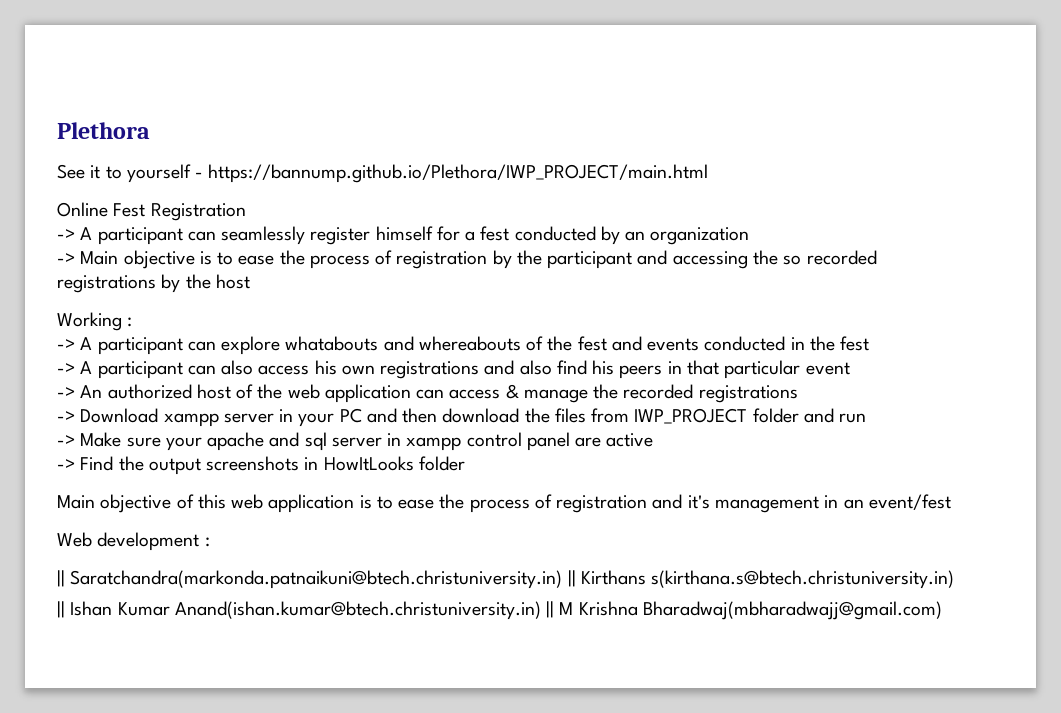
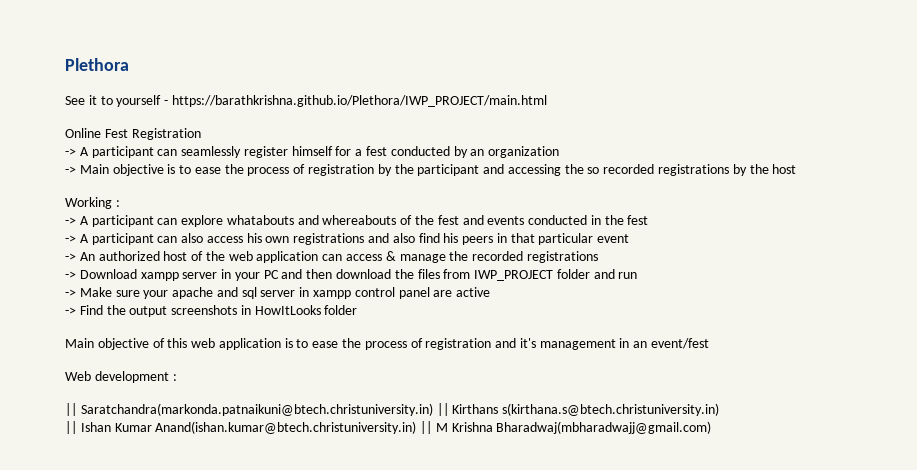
- See it to yourself - https://bannump.github.io/Plethora/IWP_PROJECT/main.html
+ See it to yourself - https://barathkrishna.github.io/Plethora/IWP_PROJECT/main.html

